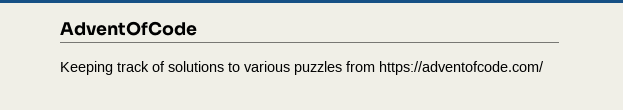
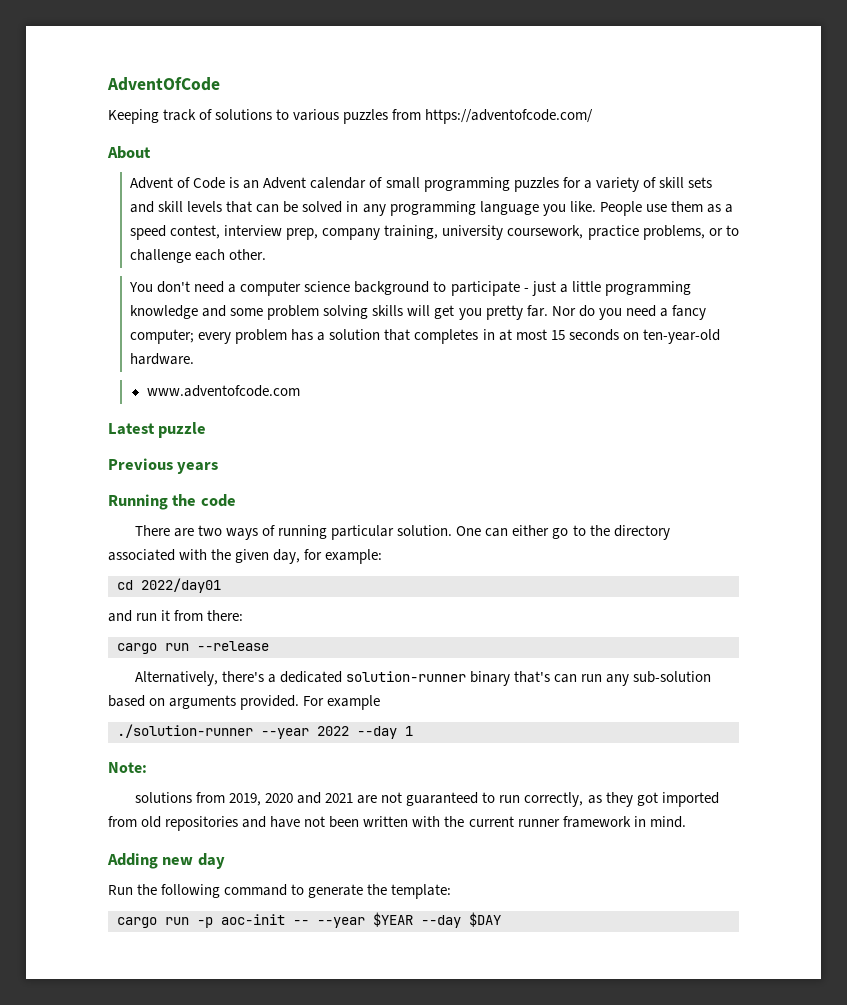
+ About
+ Advent of Code is an Advent calendar of small programming puzzles for a variety of skill sets and skill levels that can be solved in any programming language you like. People use them as a speed contest, interview prep, company training, university coursework, practice problems, or to challenge each other.
+ You don't need a computer science background to participate - just a little programming knowledge and some problem solving skills will get you pretty far. Nor do you need a fancy computer; every problem has a solution that completes in at most 15 seconds on ten-year-old hardware.
+ www.adventofcode.com
+ Latest puzzle
+ Previous years
+ Running the code
+ There are two ways of running particular solution. One can either go to the directory associated with the given day, for example:
+ cd 2022/day01
+ and run it from there:
+ cargo run --release
+ Alternatively, there's a dedicated solution-runner binary that's can run any sub-solution based on arguments provided. For example
+ ./solution-runner --year 2022 --day 1
+ Note:
+ solutions from 2019, 2020 and 2021 are not guaranteed to run correctly, as they got imported from old repositories and have not been written with the current runner framework in mind.
+ Adding new day
+ Run the following command to generate the template:
+ cargo run -p aoc-init -- --year $YEAR --day $DAY

